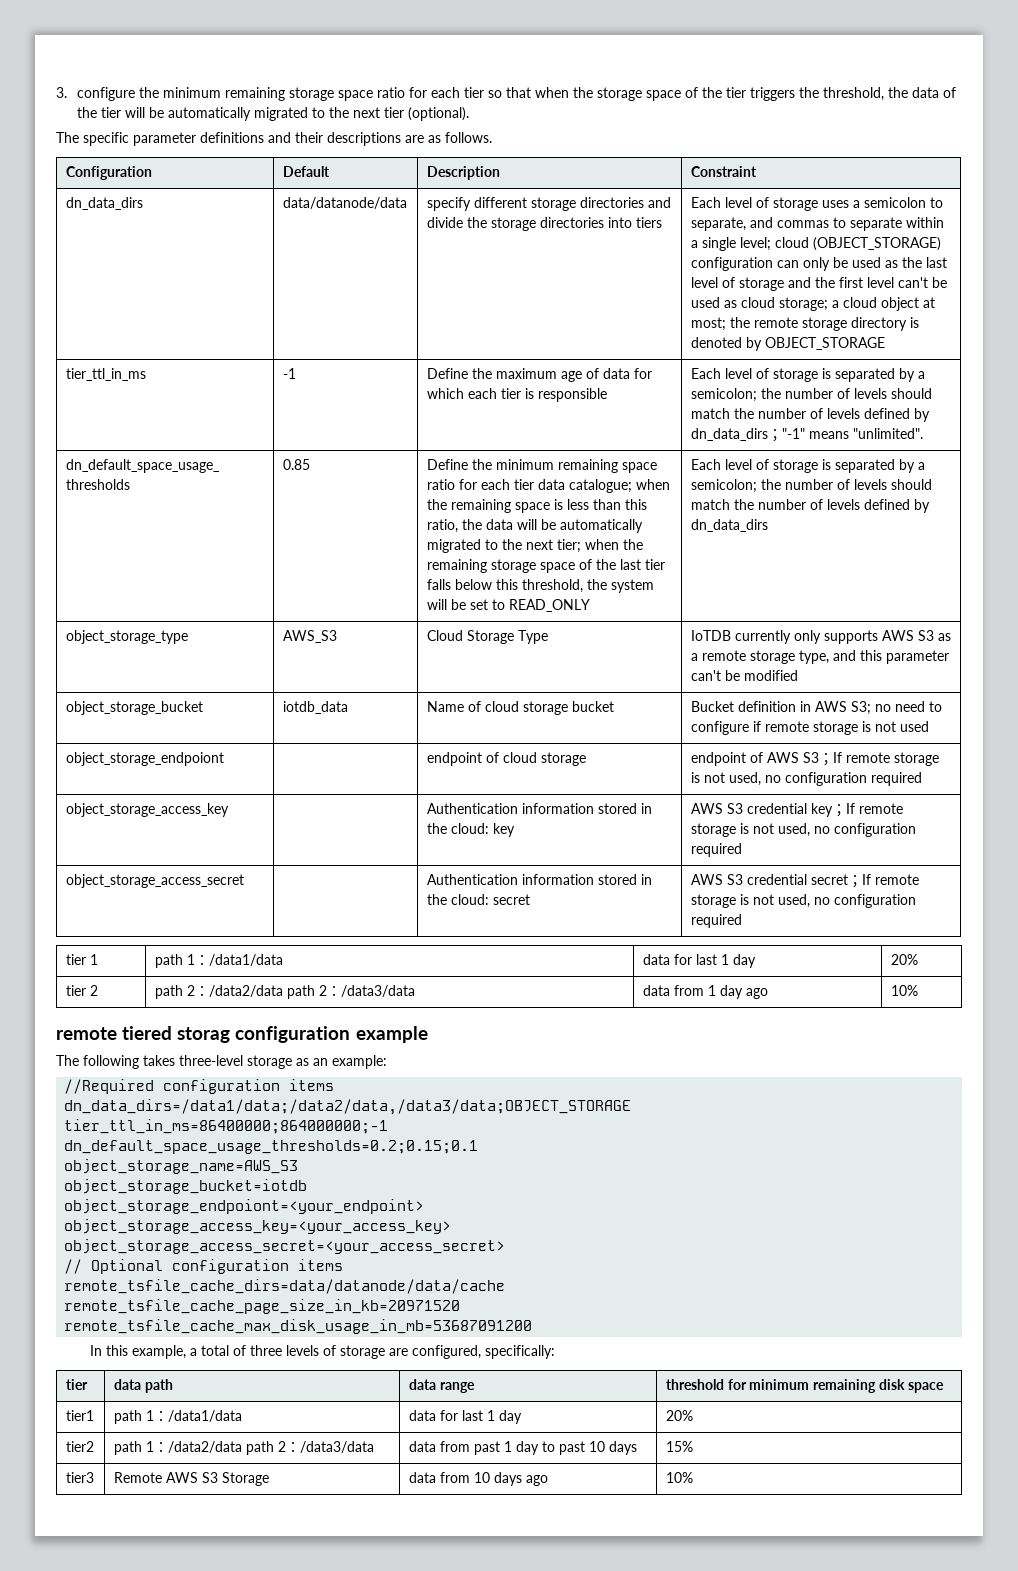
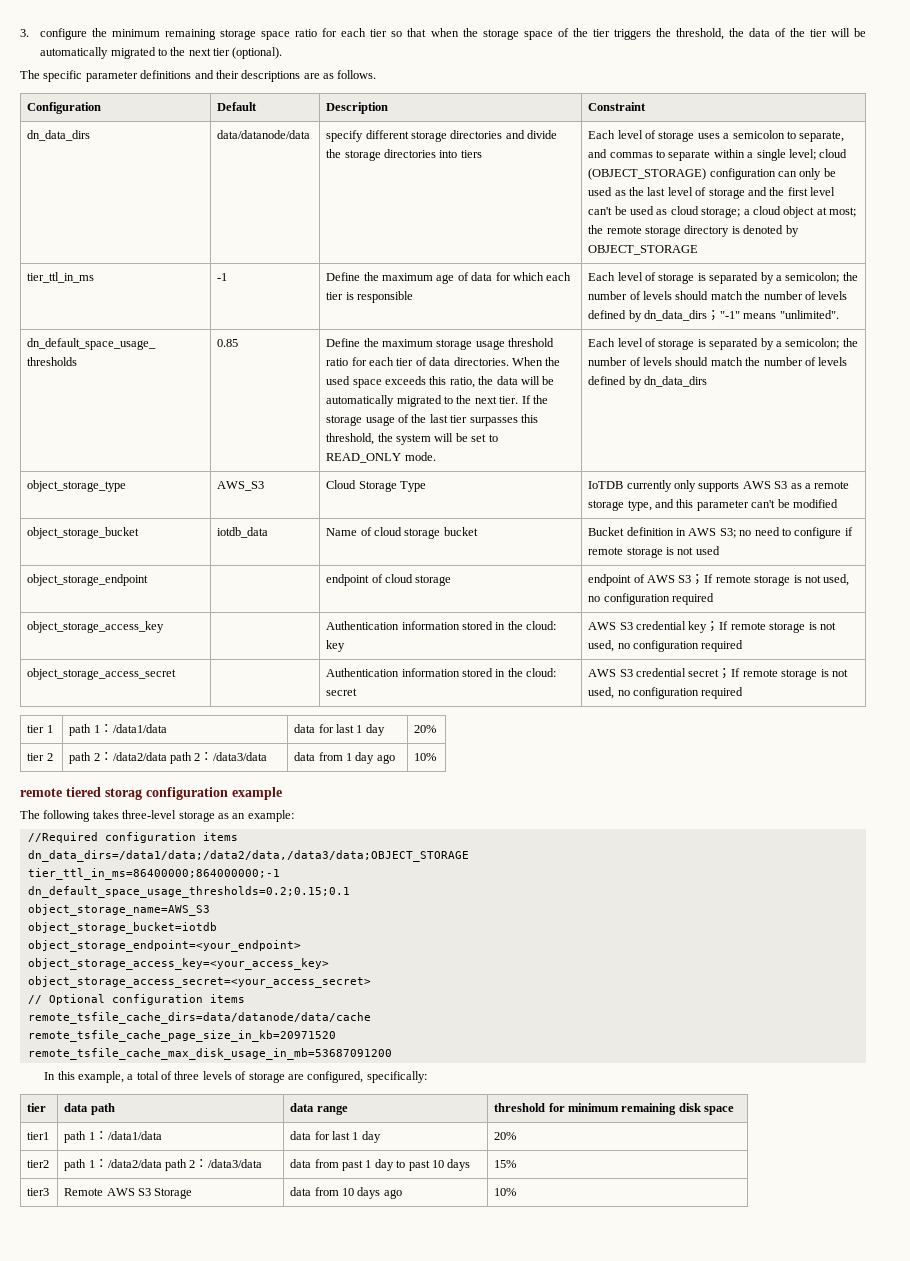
- Define the minimum remaining space ratio for each tier data catalogue; when the remaining space is less than this ratio, the data will be automatically migrated to the next tier; when the remaining storage space of the last tier falls below this threshold, the system will be set to READ_ONLY
+ Define the maximum storage usage threshold ratio for each tier of data directories. When the used space exceeds this ratio, the data will be automatically migrated to the next tier. If the storage usage of the last tier surpasses this threshold, the system will be set to READ_ONLY mode.
- object_storage_endpoiont | | endpoint of cloud storage | endpoint of AWS S3；If remote storage is not used, no configuration required
+ object_storage_endpoint | | endpoint of cloud storage | endpoint of AWS S3；If remote storage is not used, no configuration required
- object_storage_endpoiont=<your_endpoint>
+ object_storage_endpoint=<your_endpoint>

